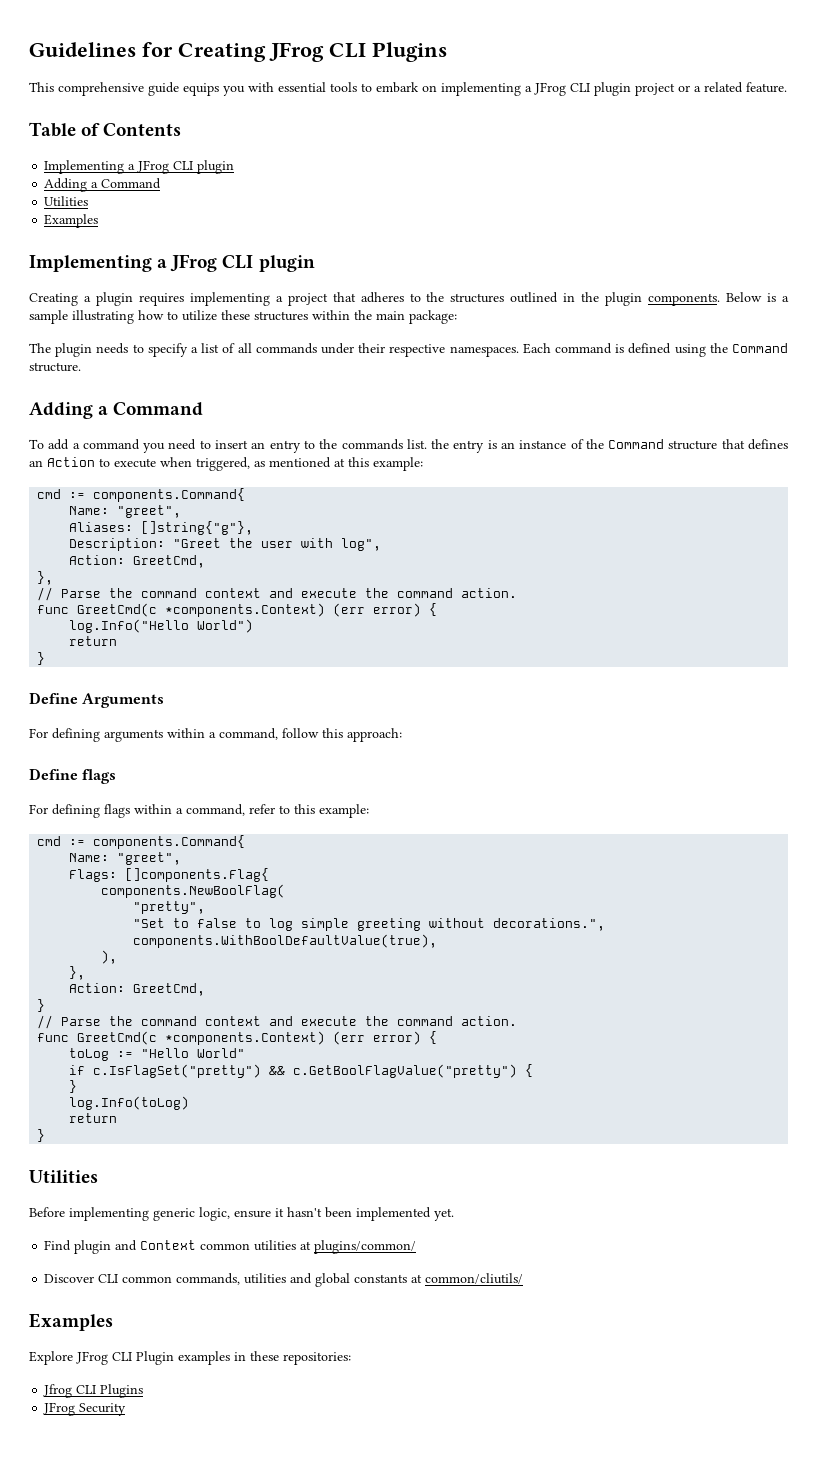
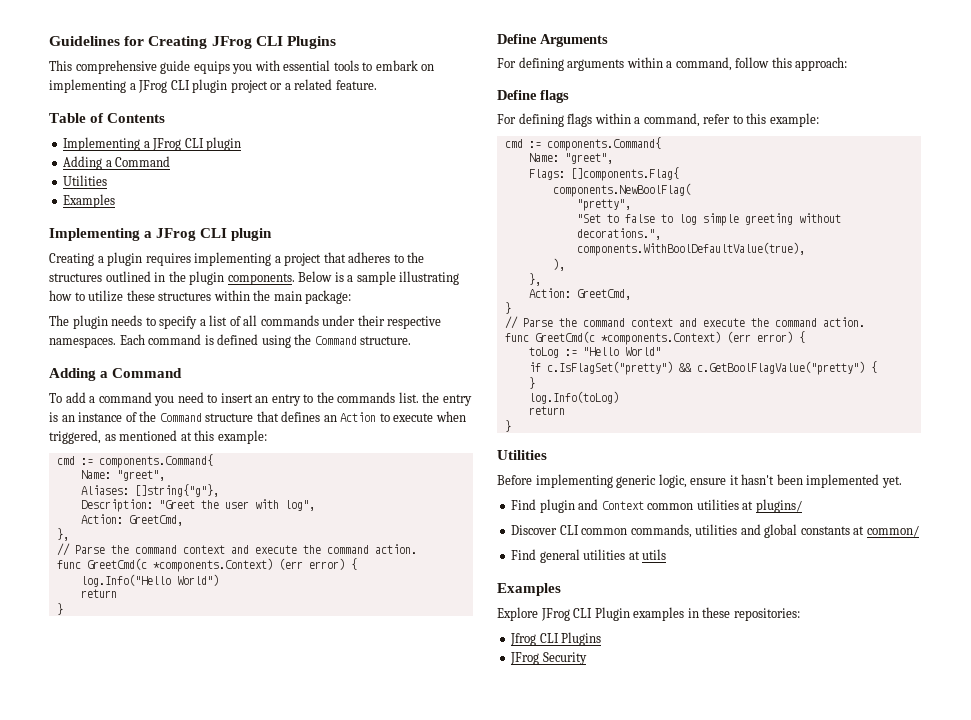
- Find plugin and Context common utilities at plugins/common/
+ Find plugin and Context common utilities at plugins/
- Discover CLI common commands, utilities and global constants at common/cliutils/
+ Discover CLI common commands, utilities and global constants at common/
+ Find general utilities at utils

